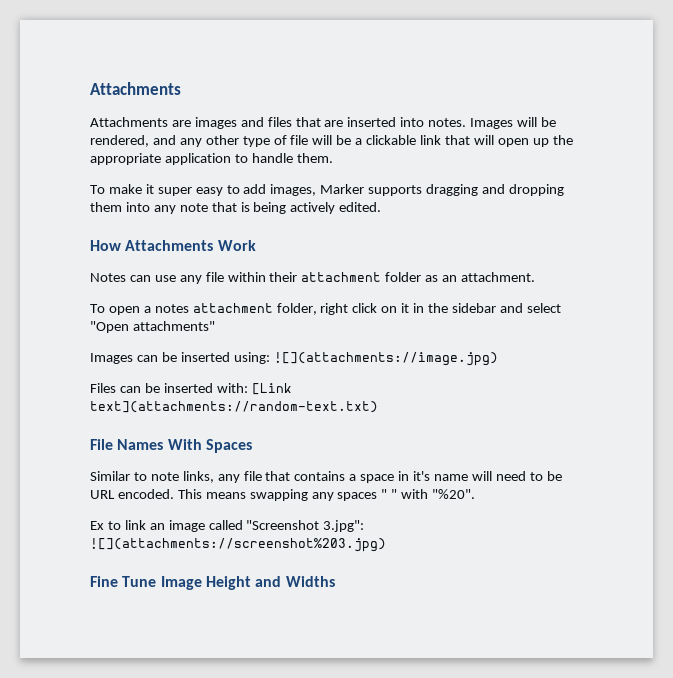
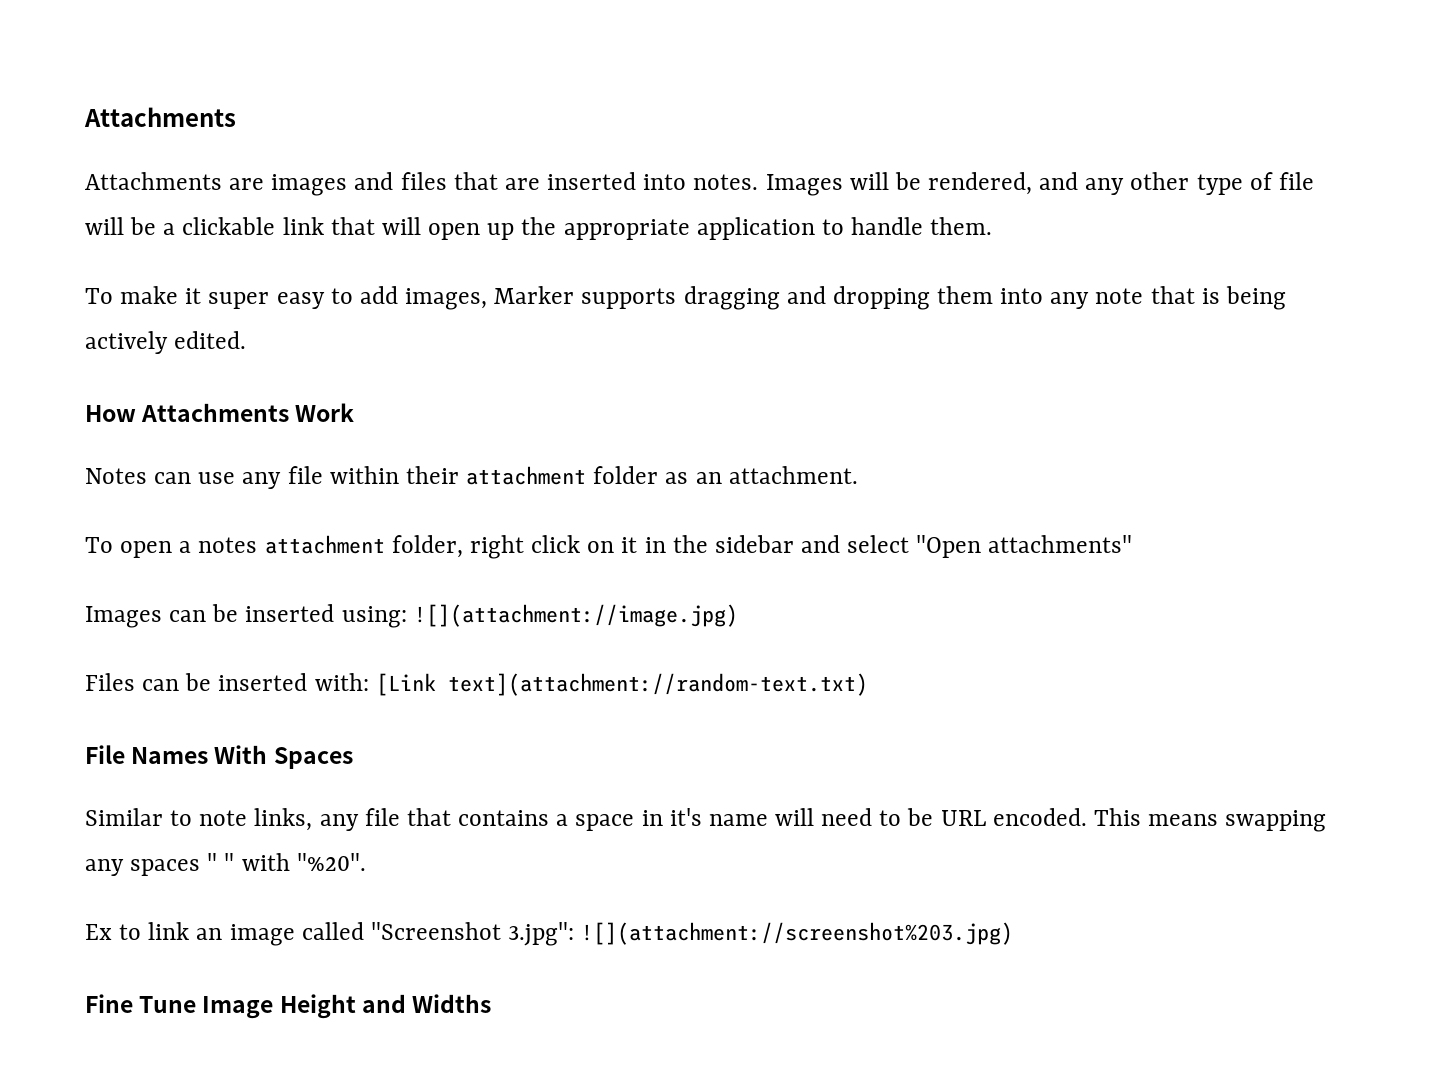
- Images can be inserted using: ![](attachments://image.jpg)
+ Images can be inserted using: ![](attachment://image.jpg)
- Files can be inserted with: [Link text](attachments://random-text.txt)
+ Files can be inserted with: [Link text](attachment://random-text.txt)
- Ex to link an image called "Screenshot 3.jpg": ![](attachments://screenshot%203.jpg)
+ Ex to link an image called "Screenshot 3.jpg": ![](attachment://screenshot%203.jpg)

